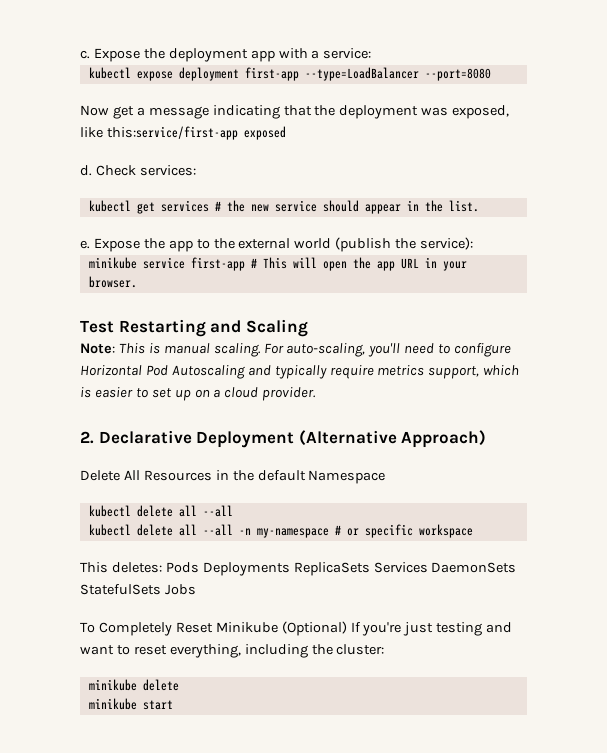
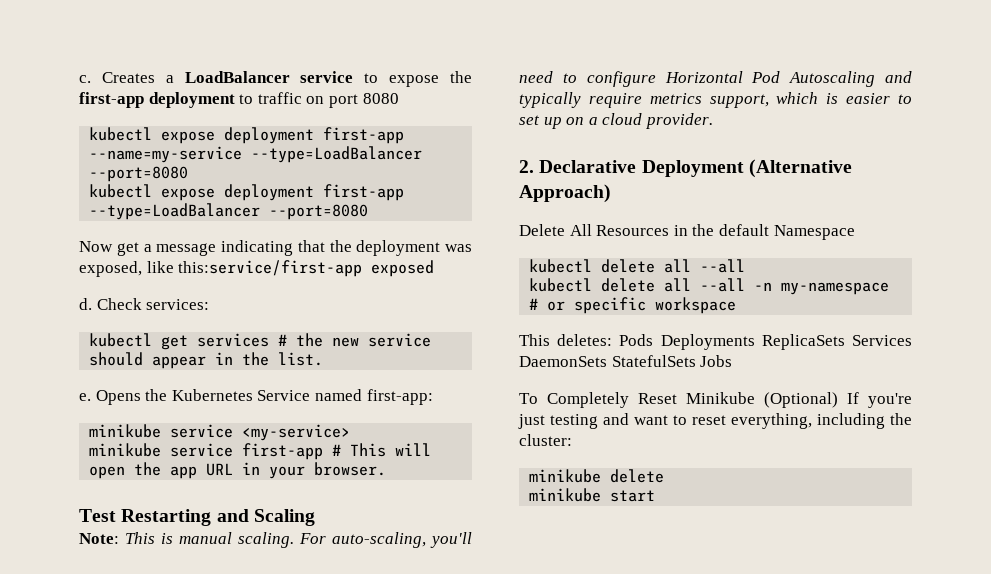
- Expose the deployment app with a service:
+ Creates a LoadBalancer service to expose the first-app deployment to traffic on port 8080
+ kubectl expose deployment first-app --name=my-service --type=LoadBalancer --port=8080
- Expose the app to the external world (publish the service):
+ Opens the Kubernetes Service named first-app:
+ minikube service <my-service>

